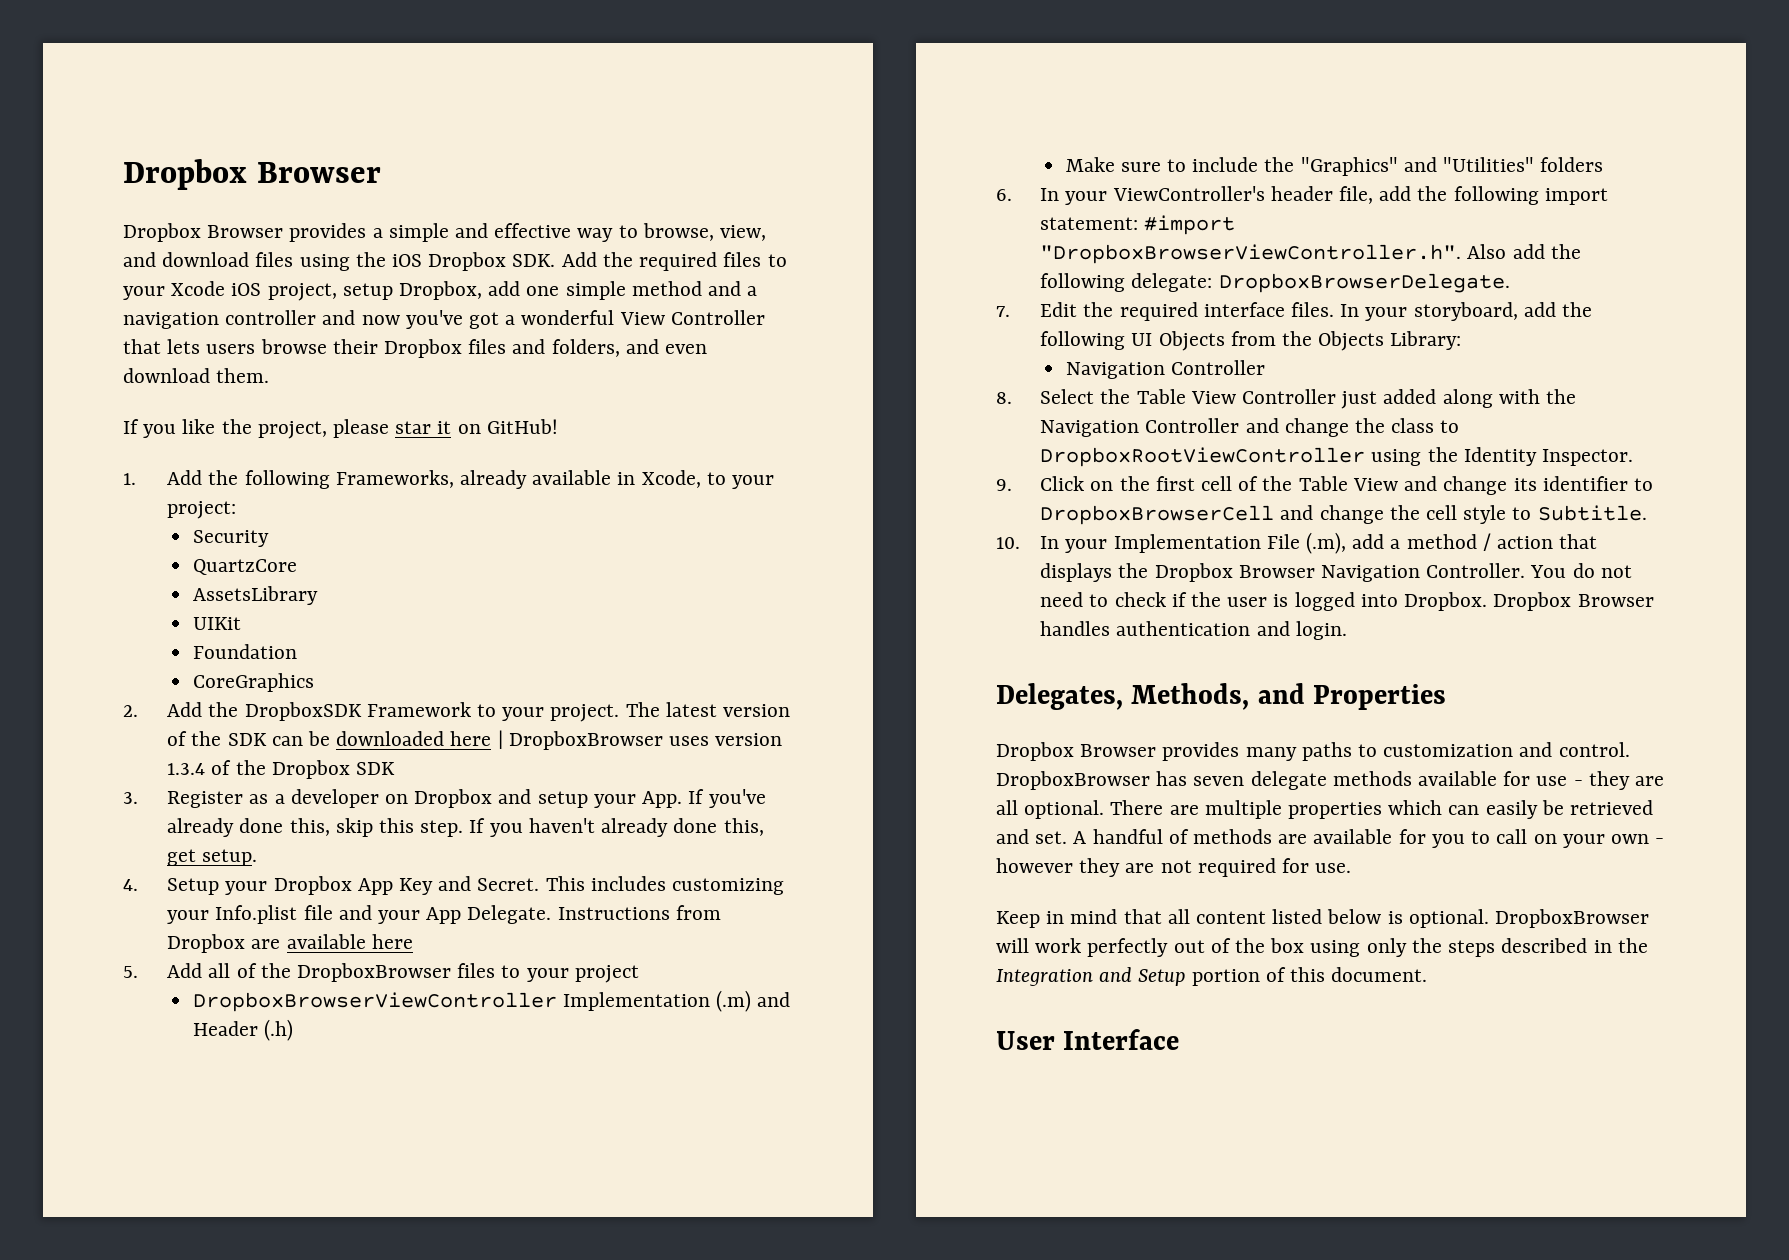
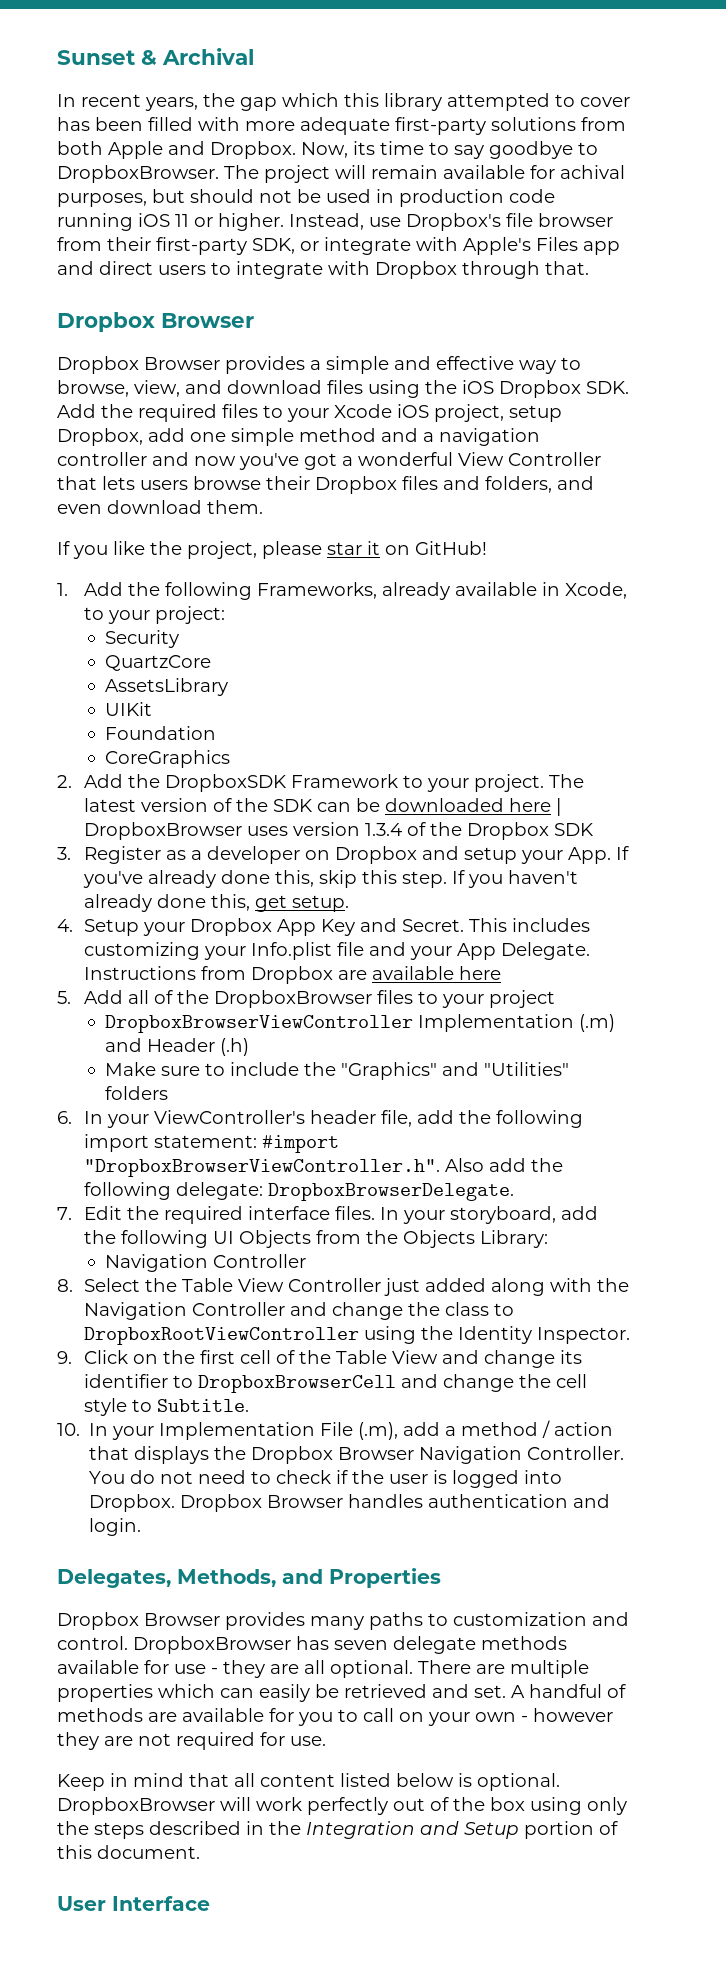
+ Sunset & Archival
+ In recent years, the gap which this library attempted to cover has been filled with more adequate first-party solutions from both Apple and Dropbox. Now, its time to say goodbye to DropboxBrowser. The project will remain available for achival purposes, but should not be used in production code running iOS 11 or higher. Instead, use Dropbox's file browser from their first-party SDK, or integrate with Apple's Files app and direct users to integrate with Dropbox through that.

